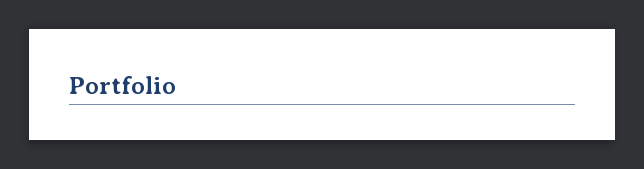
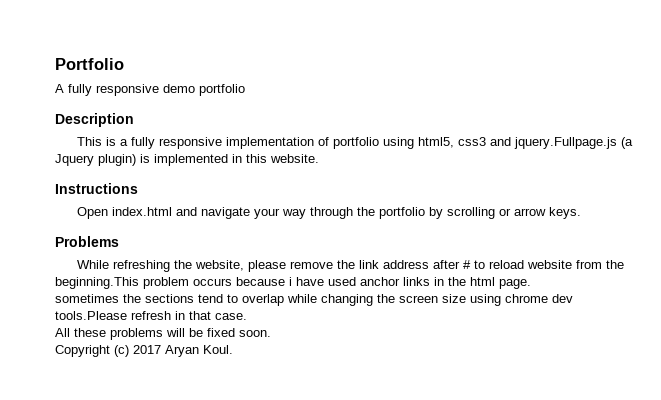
+ A fully responsive demo portfolio
+ Description
+ This is a fully responsive implementation of portfolio using html5, css3 and jquery.Fullpage.js (a Jquery plugin) is implemented in this website.
+ Instructions
+ Open index.html and navigate your way through the portfolio by scrolling or arrow keys.
+ Problems
+ While refreshing the website, please remove the link address after # to reload website from the beginning.This problem occurs because i have used anchor links in the html page.
+ sometimes the sections tend to overlap while changing the screen size using chrome dev tools.Please refresh in that case.
+ All these problems will be fixed soon.
+ Copyright (c) 2017 Aryan Koul.

